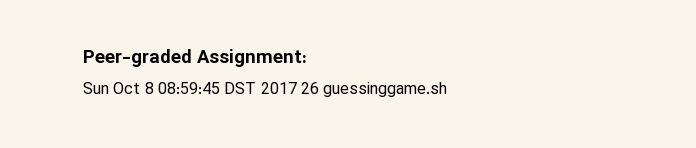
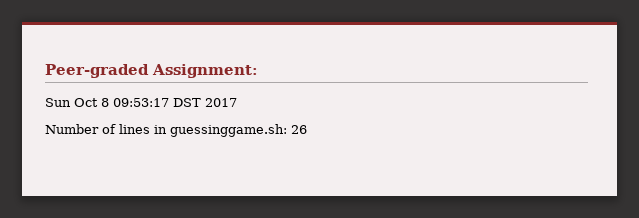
- Sun Oct 8 08:59:45 DST 2017 26 guessinggame.sh
+ Sun Oct 8 09:53:17 DST 2017
+ Number of lines in guessinggame.sh: 26

